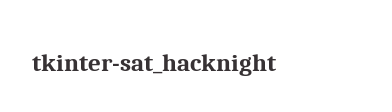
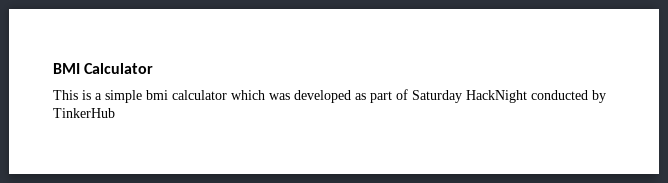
- tkinter-sat_hacknight
+ BMI Calculator
+ This is a simple bmi calculator which was developed as part of Saturday HackNight conducted by TinkerHub

